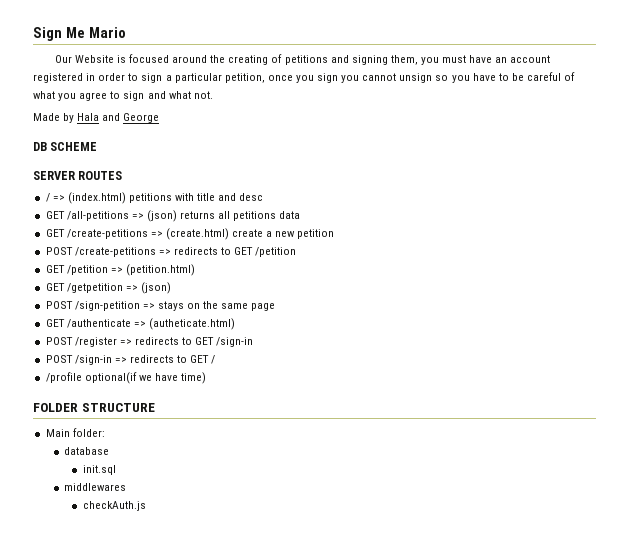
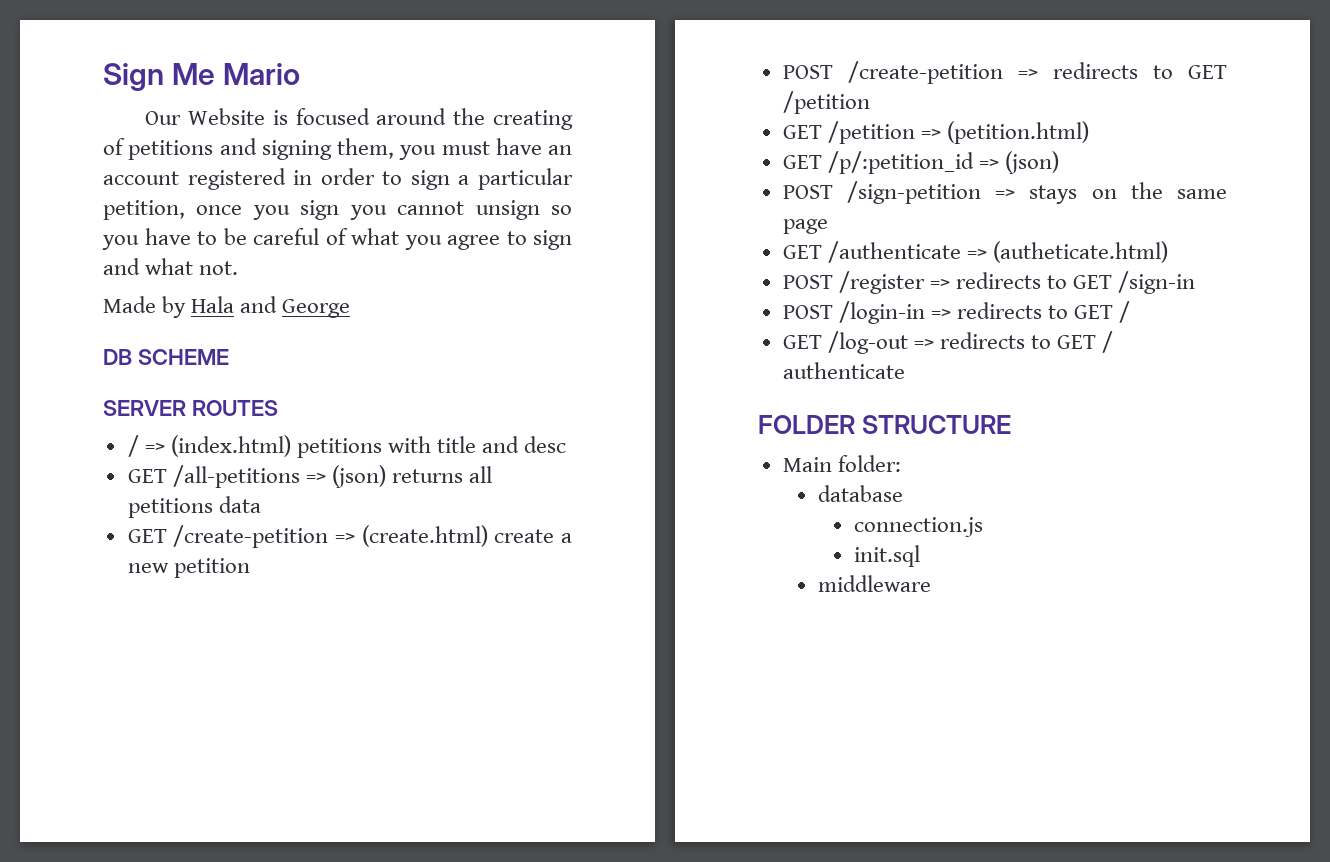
- GET /create-petitions => (create.html) create a new petition
+ GET /create-petition => (create.html) create a new petition
- POST /create-petitions => redirects to GET /petition
+ POST /create-petition => redirects to GET /petition
- GET /getpetition => (json)
+ GET /p/:petition_id => (json)
- POST /sign-in => redirects to GET /
+ POST /login-in => redirects to GET /
- /profile optional(if we have time)
+ GET /log-out => redirects to GET / authenticate
+ connection.js
- middlewares
- checkAuth.js
+ middleware

